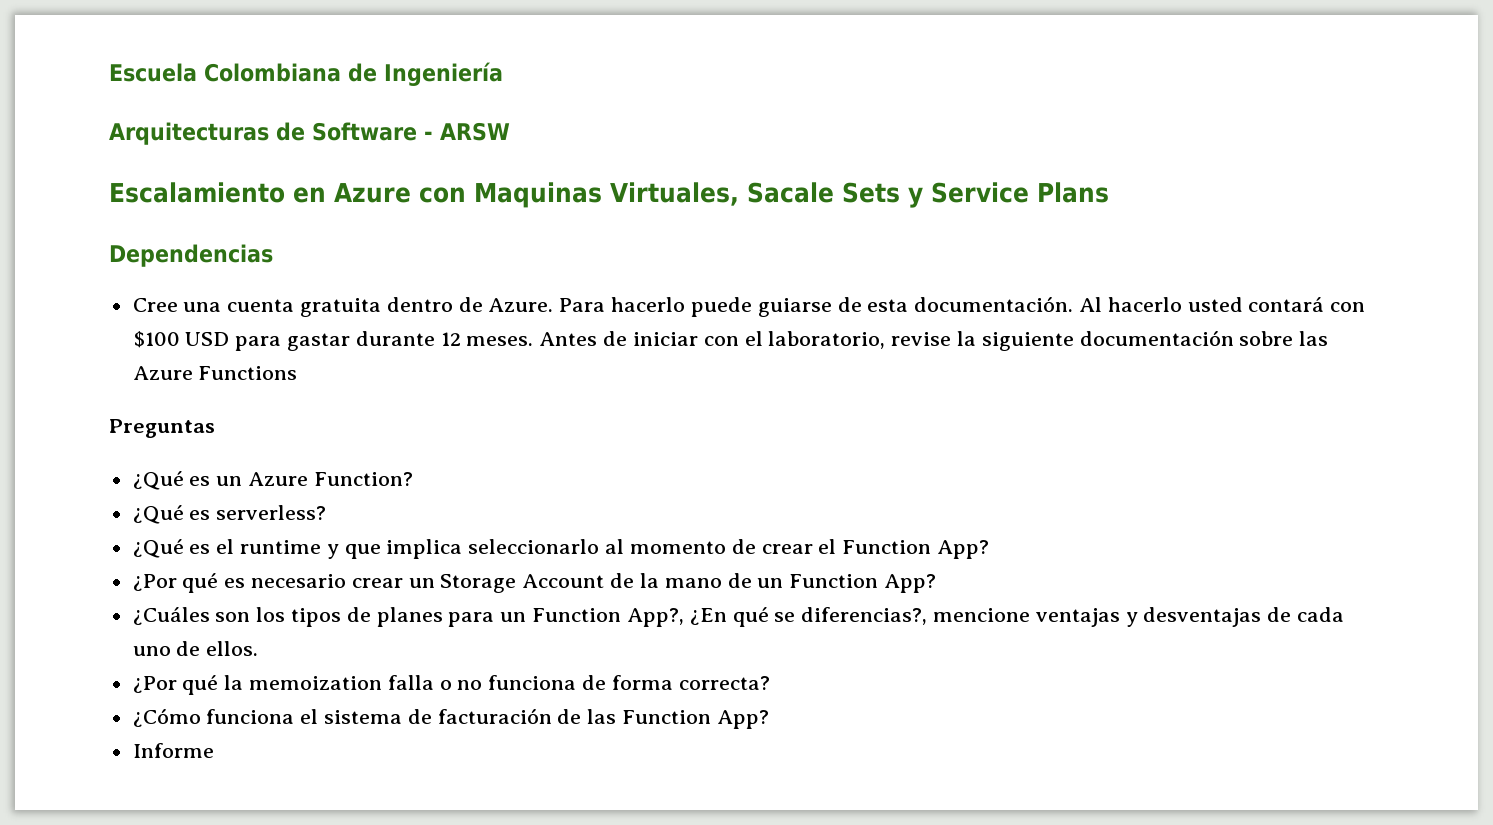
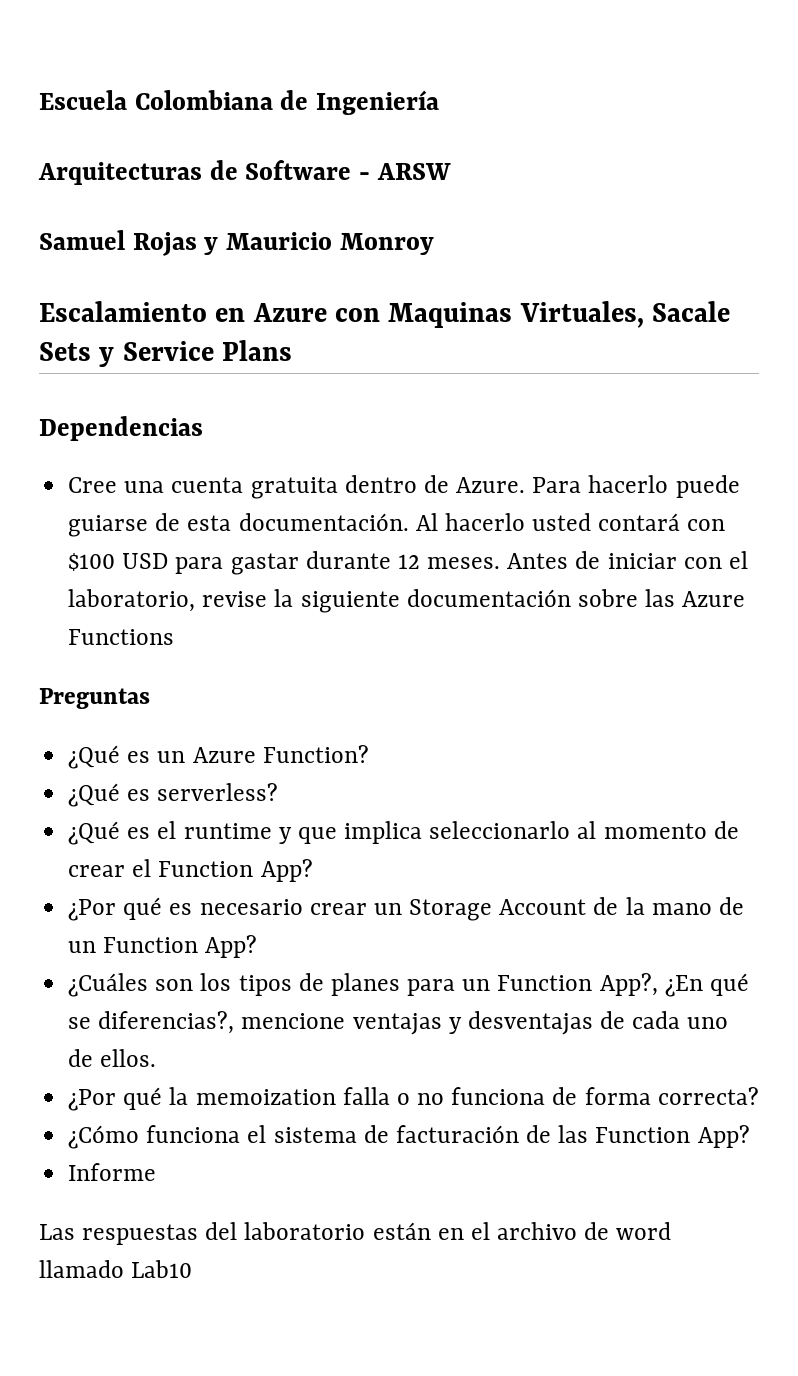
+ Samuel Rojas y Mauricio Monroy
+ Las respuestas del laboratorio están en el archivo de word llamado Lab10

